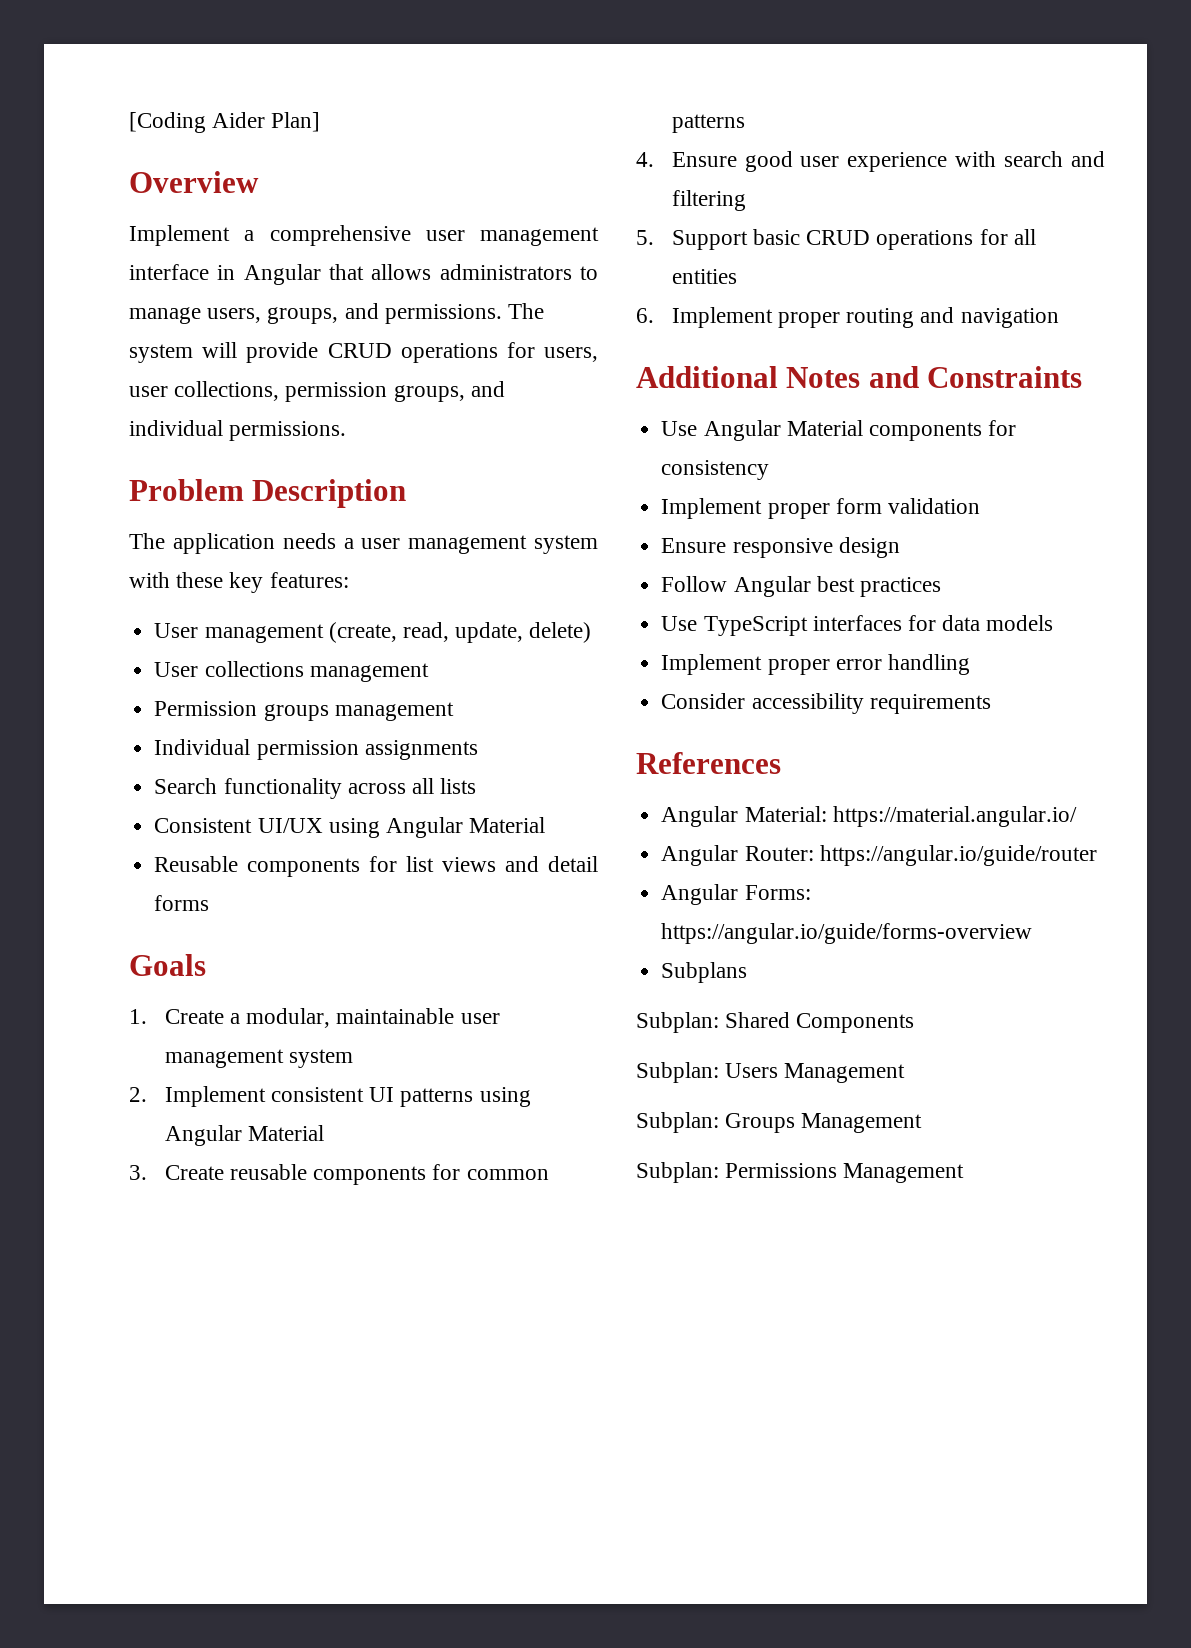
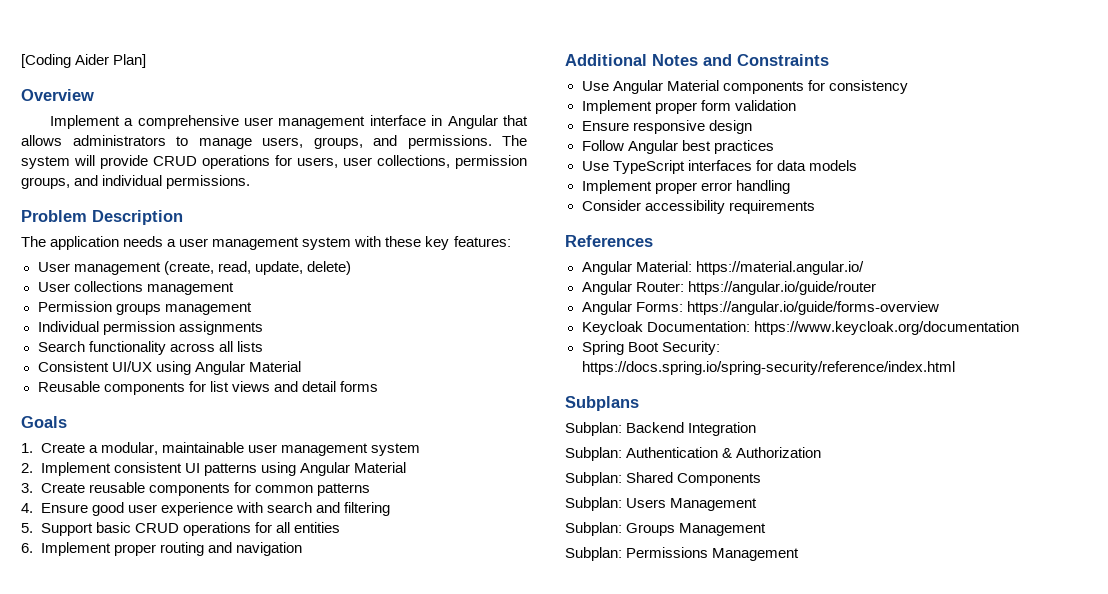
+ Keycloak Documentation: https://www.keycloak.org/documentation
+ Spring Boot Security: https://docs.spring.io/spring-security/reference/index.html
  Subplans
+ Subplan: Backend Integration
+ Subplan: Authentication & Authorization

